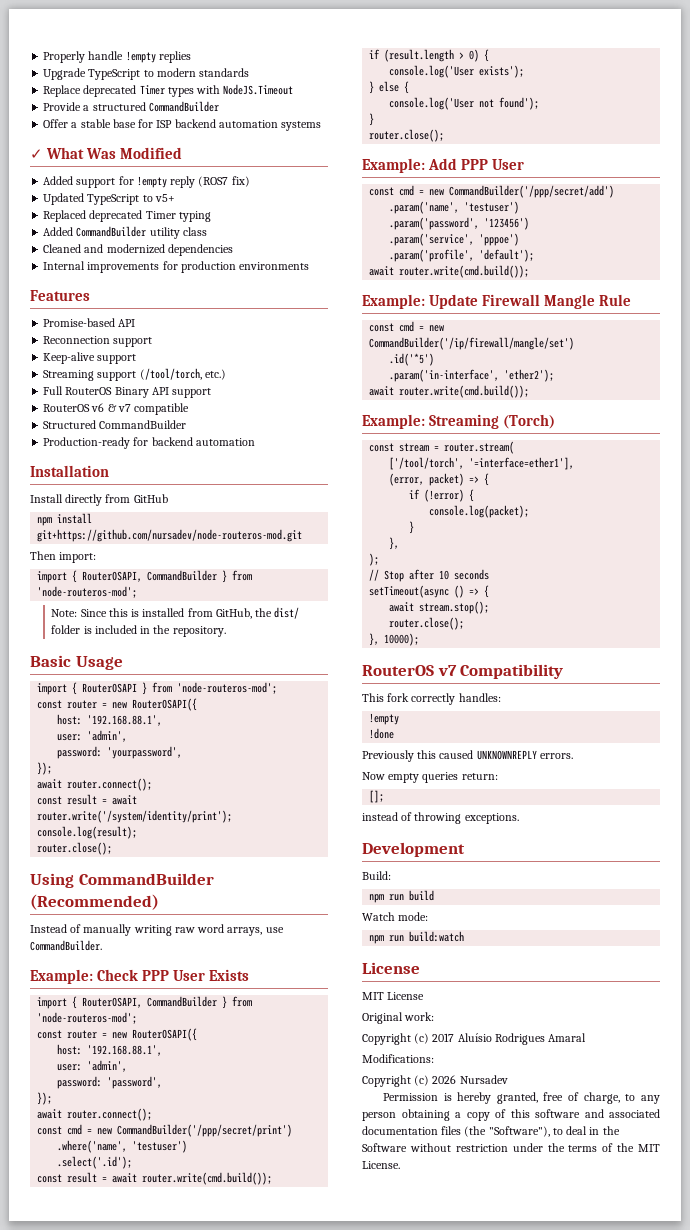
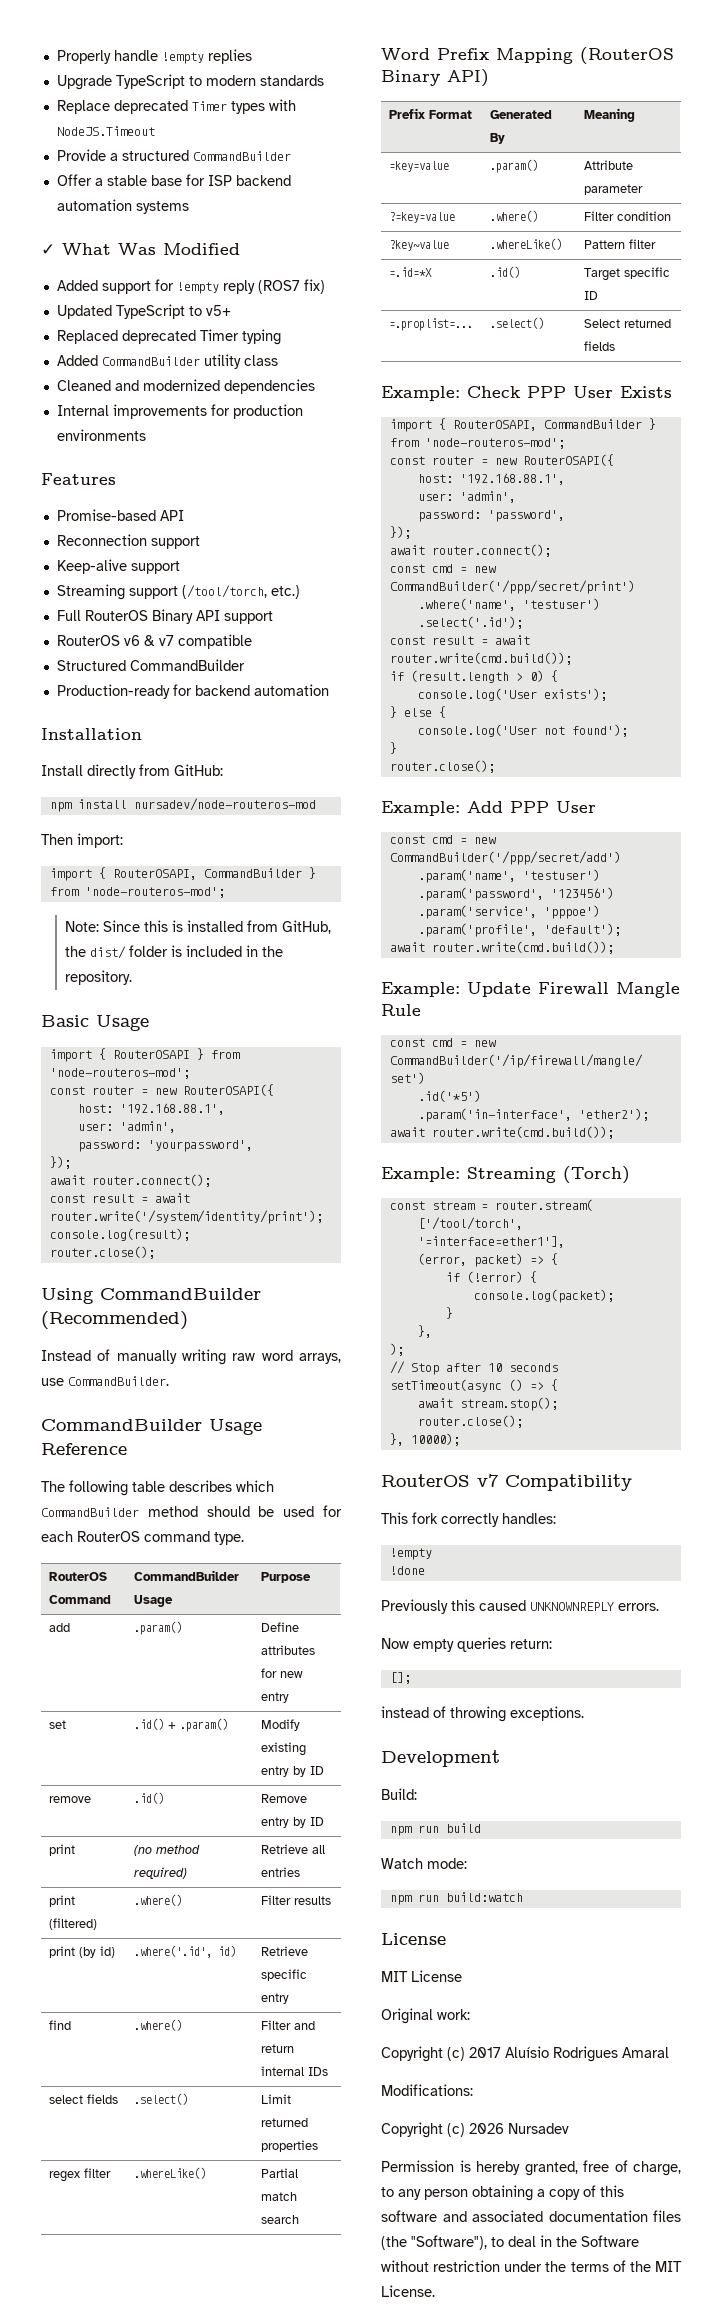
- Install directly from GitHub
+ Install directly from GitHub:
- npm install git+https://github.com/nursadev/node-routeros-mod.git
+ npm install nursadev/node-routeros-mod
+ CommandBuilder Usage Reference
+ The following table describes which CommandBuilder method should be used for each RouterOS command type.
+ RouterOS Command | CommandBuilder Usage | Purpose
+ add | .param() | Define attributes for new entry
+ set | .id() + .param() | Modify existing entry by ID
+ remove | .id() | Remove entry by ID
+ print | (no method required) | Retrieve all entries
+ print (filtered) | .where() | Filter results
+ print (by id) | .where('.id', id) | Retrieve specific entry
+ find | .where() | Filter and return internal IDs
+ select fields | .select() | Limit returned properties
+ regex filter | .whereLike() | Partial match search
+ Word Prefix Mapping (RouterOS Binary API)
+ Prefix Format | Generated By | Meaning
+ =key=value | .param() | Attribute parameter
+ ?=key=value | .where() | Filter condition
+ ?key~value | .whereLike() | Pattern filter
+ =.id=*X | .id() | Target specific ID
+ =.proplist=... | .select() | Select returned fields

